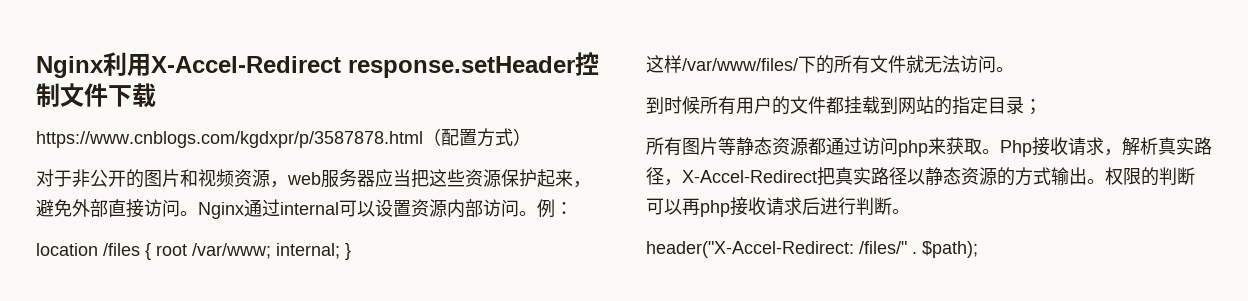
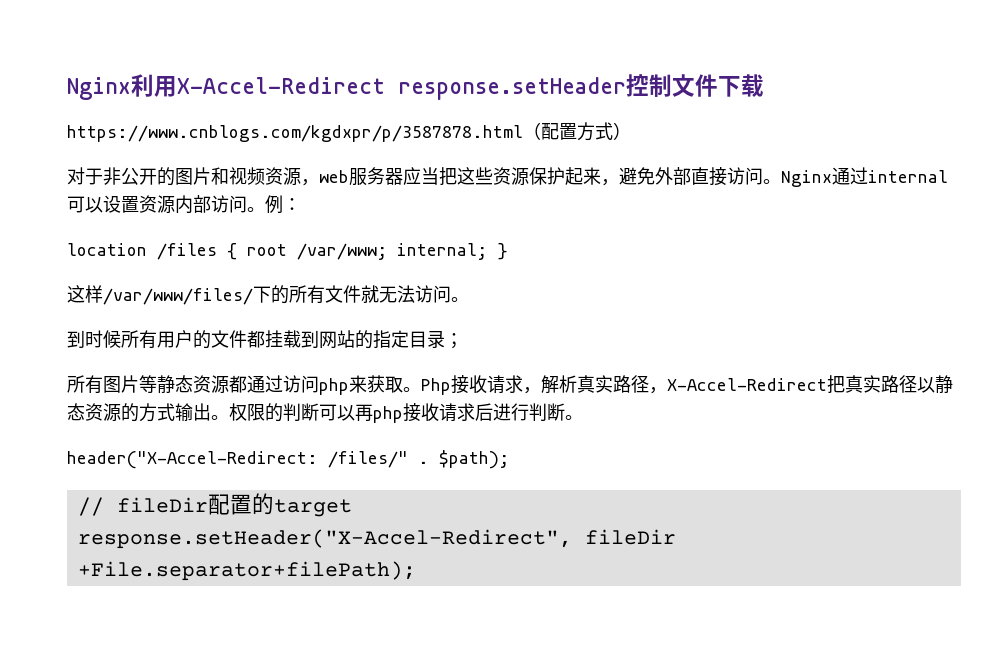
+ // fileDir配置的target
+ response.setHeader("X-Accel-Redirect", fileDir +File.separator+filePath);

